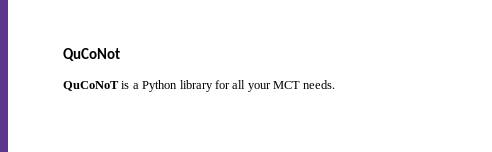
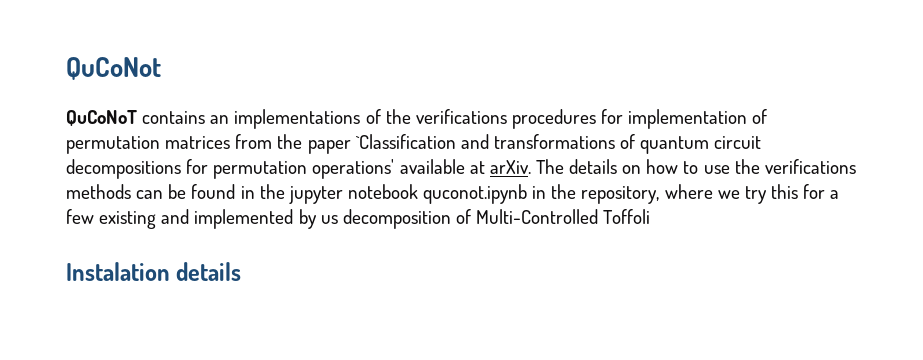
- QuCoNoT is a Python library for all your MCT needs.
+ QuCoNoT contains an implementations of the verifications procedures for implementation of permutation matrices from the paper `Classification and transformations of quantum circuit decompositions for permutation operations' available at arXiv. The details on how to use the verifications methods can be found in the jupyter notebook quconot.ipynb in the repository, where we try this for a few existing and implemented by us decomposition of Multi-Controlled Toffoli
+ Instalation details

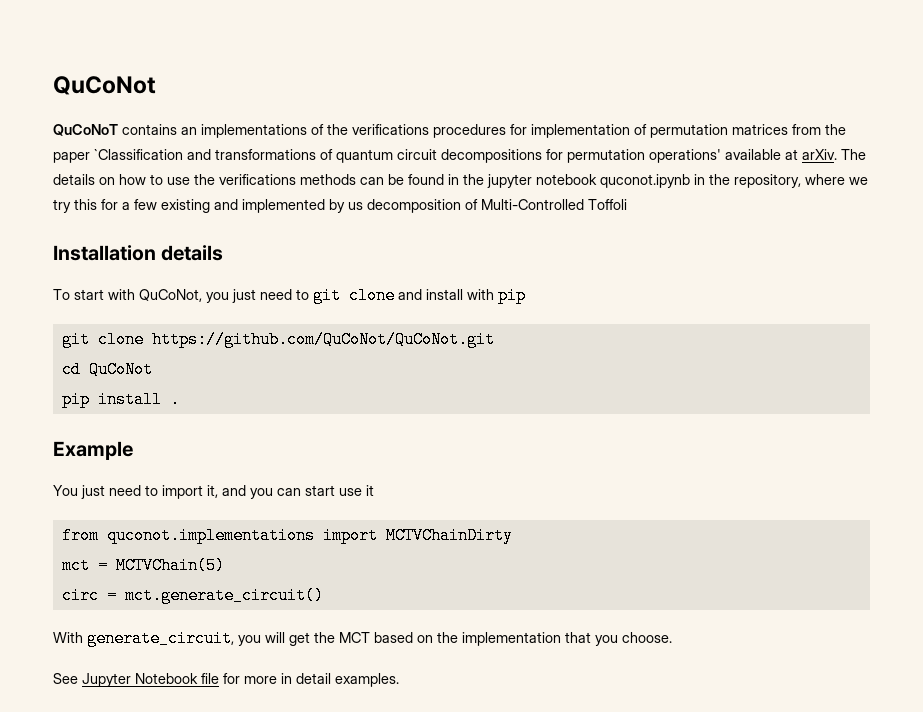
- Instalation details
+ Installation details
+ To start with QuCoNot, you just need to git clone and install with pip
+ git clone https://github.com/QuCoNot/QuCoNot.git
+ cd QuCoNot
+ pip install .
+ Example
+ You just need to import it, and you can start use it
+ from quconot.implementations import MCTVChainDirty
+ mct = MCTVChain(5)
+ circ = mct.generate_circuit()
+ With generate_circuit, you will get the MCT based on the implementation that you choose.
+ See Jupyter Notebook file for more in detail examples.

